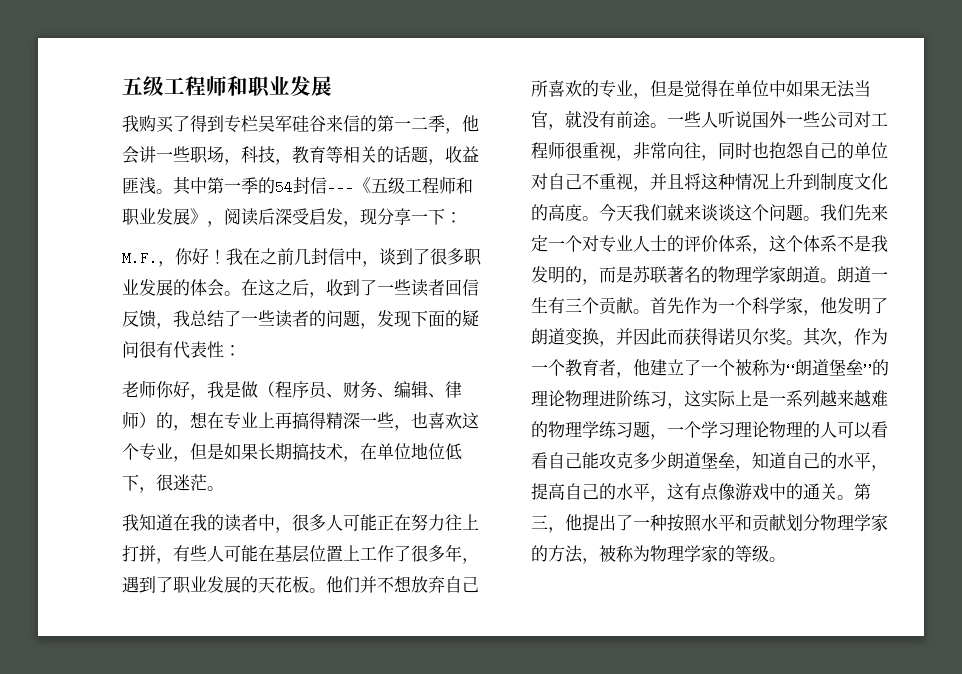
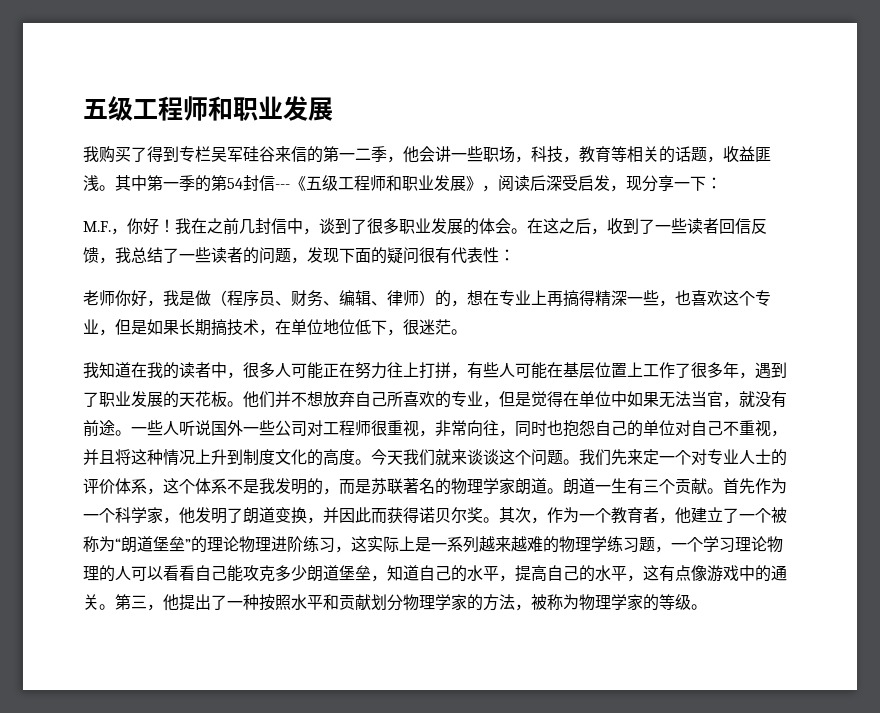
- 其中第一季的54封信---《五级工程师和职业发展》，阅读后深受启发，现分享一下：
+ 其中第一季的第54封信---《五级工程师和职业发展》，阅读后深受启发，现分享一下：

